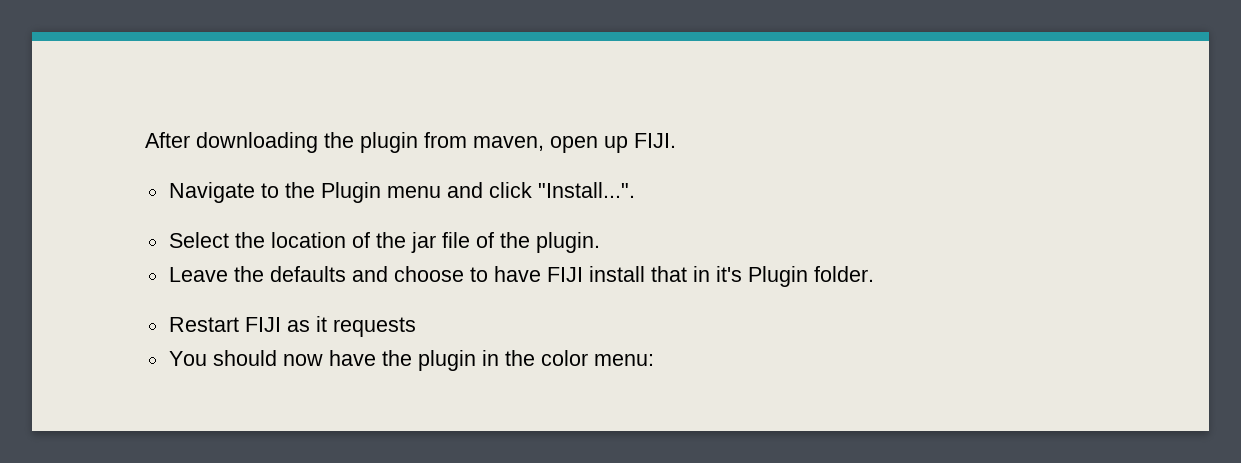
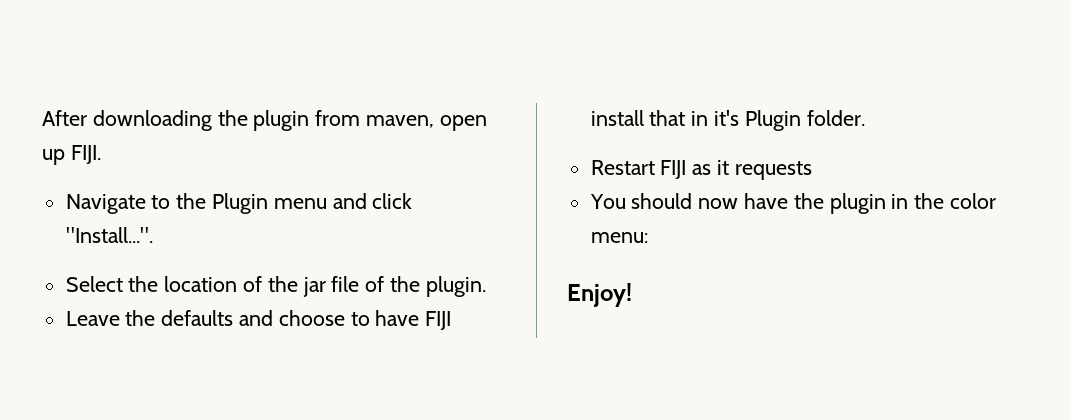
+ Enjoy!

